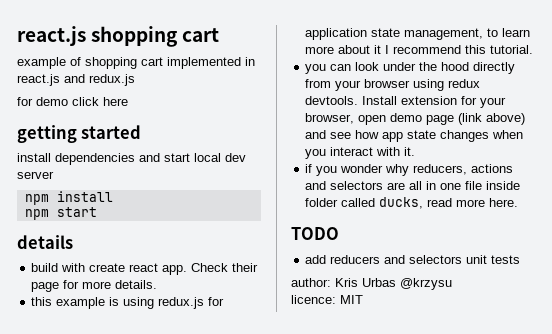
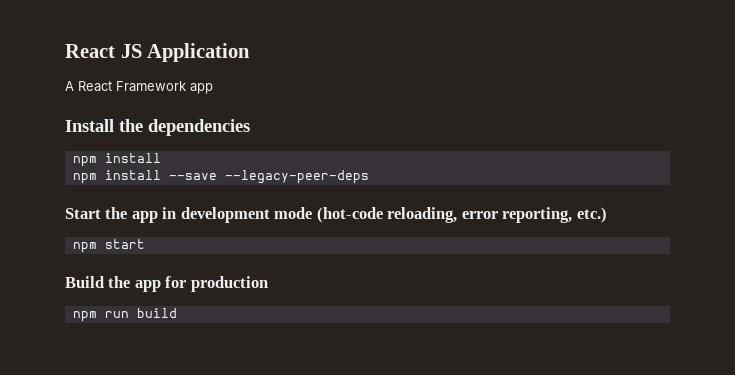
- react.js shopping cart
- example of shopping cart implemented in react.js and redux.js
- for demo click here
- getting started
- install dependencies and start local dev server
+ React JS Application
+ A React Framework app
+ Install the dependencies
  npm install
+ npm install --save --legacy-peer-deps
+ Start the app in development mode (hot-code reloading, error reporting, etc.)
  npm start
- details
- build with create react app. Check their page for more details.
- this example is using redux.js for application state management, to learn more about it I recommend this tutorial.
- you can look under the hood directly from your browser using redux devtools. Install extension for your browser, open demo page (link above) and see how app state changes when you interact with it.
- if you wonder why reducers, actions and selectors are all in one file inside folder called ducks, read more here.
- TODO
- add reducers and selectors unit tests
- author: Kris Urbas @krzysu
- licence: MIT
+ Build the app for production
+ npm run build

